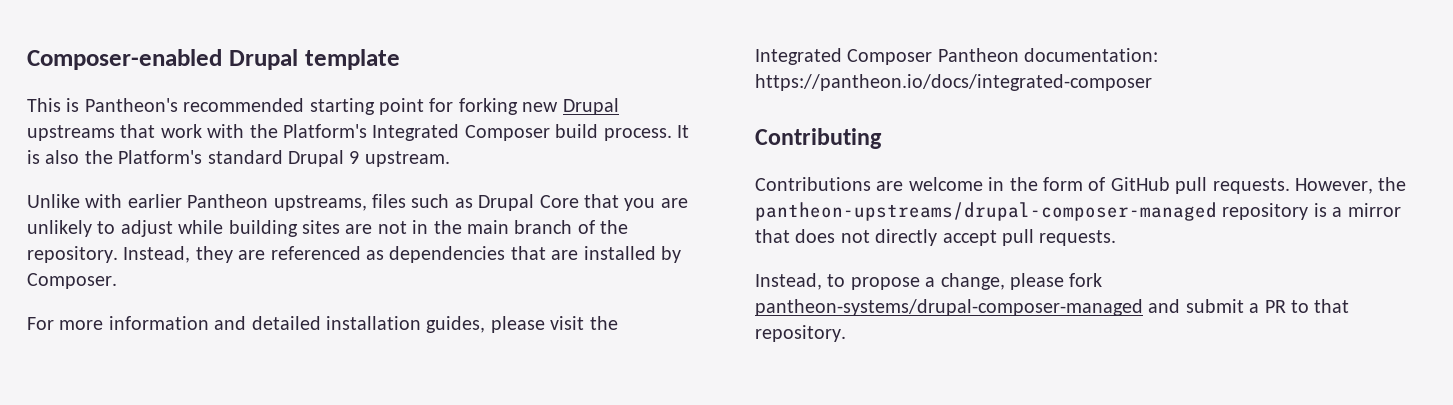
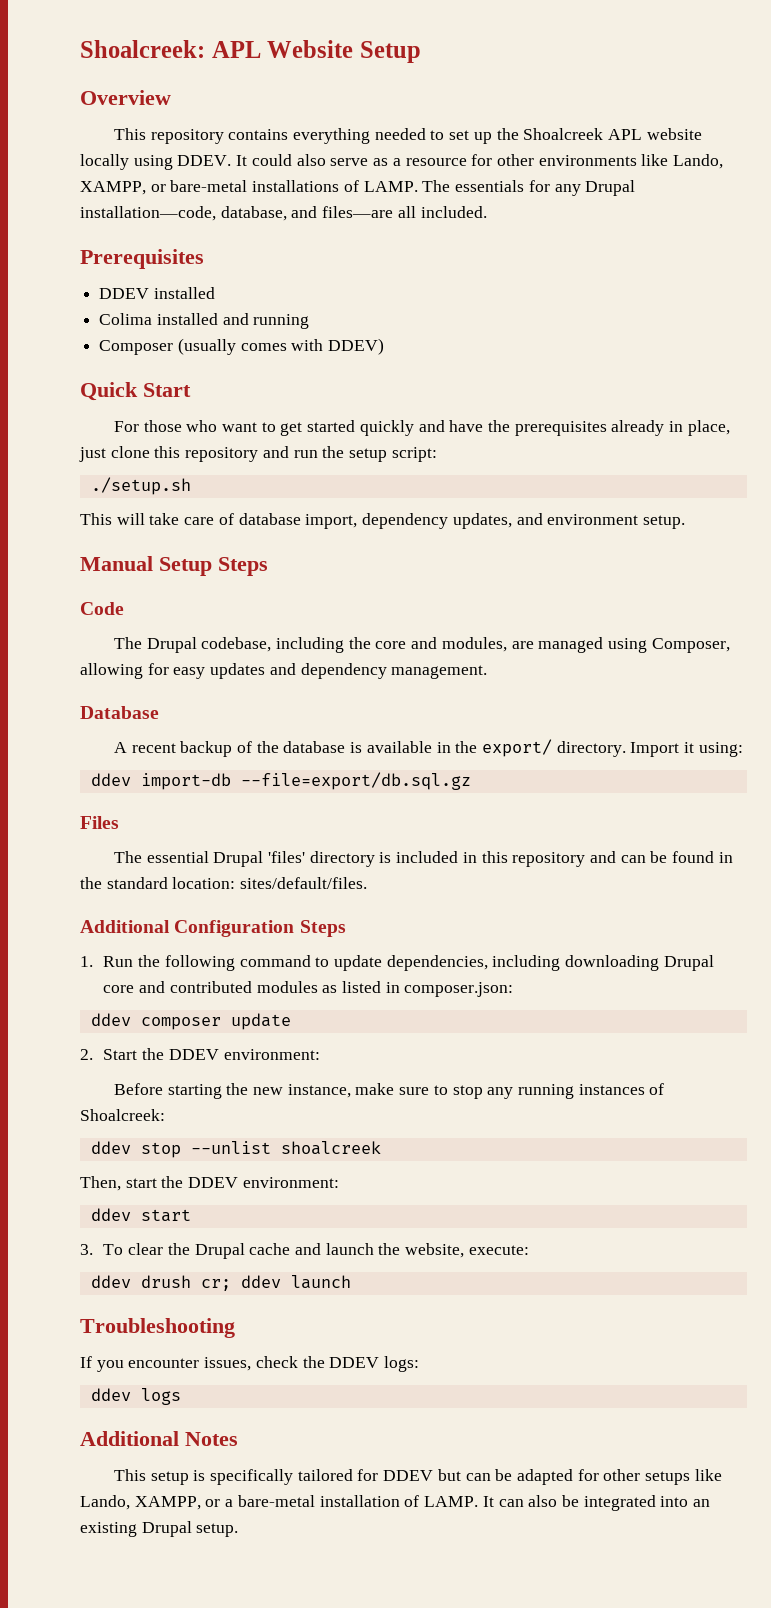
- Composer-enabled Drupal template
- This is Pantheon's recommended starting point for forking new Drupal upstreams that work with the Platform's Integrated Composer build process. It is also the Platform's standard Drupal 9 upstream.
- Unlike with earlier Pantheon upstreams, files such as Drupal Core that you are unlikely to adjust while building sites are not in the main branch of the repository. Instead, they are referenced as dependencies that are installed by Composer.
- For more information and detailed installation guides, please visit the Integrated Composer Pantheon documentation: https://pantheon.io/docs/integrated-composer
- Contributing
- Contributions are welcome in the form of GitHub pull requests. However, the pantheon-upstreams/drupal-composer-managed repository is a mirror that does not directly accept pull requests.
- Instead, to propose a change, please fork pantheon-systems/drupal-composer-managed and submit a PR to that repository.
+ Shoalcreek: APL Website Setup
+ Overview
+ This repository contains everything needed to set up the Shoalcreek APL website locally using DDEV. It could also serve as a resource for other environments like Lando, XAMPP, or bare-metal installations of LAMP. The essentials for any Drupal installation—code, database, and files—are all included.
+ Prerequisites
+ DDEV installed
+ Colima installed and running
+ Composer (usually comes with DDEV)
+ Quick Start
+ For those who want to get started quickly and have the prerequisites already in place, just clone this repository and run the setup script:
+ ./setup.sh
+ This will take care of database import, dependency updates, and environment setup.
+ Manual Setup Steps
+ Code
+ The Drupal codebase, including the core and modules, are managed using Composer, allowing for easy updates and dependency management.
+ Database
+ A recent backup of the database is available in the export/ directory. Import it using:
+ ddev import-db --file=export/db.sql.gz
+ Files
+ The essential Drupal 'files' directory is included in this repository and can be found in the standard location: sites/default/files.
+ Additional Configuration Steps
+ 1. Run the following command to update dependencies, including downloading Drupal core and contributed modules as listed in composer.json:
+ ddev composer update
+ 2. Start the DDEV environment:
+ Before starting the new instance, make sure to stop any running instances of Shoalcreek:
+ ddev stop --unlist shoalcreek
+ Then, start the DDEV environment:
+ ddev start
+ 3. To clear the Drupal cache and launch the website, execute:
+ ddev drush cr; ddev launch
+ Troubleshooting
+ If you encounter issues, check the DDEV logs:
+ ddev logs
+ Additional Notes
+ This setup is specifically tailored for DDEV but can be adapted for other setups like Lando, XAMPP, or a bare-metal installation of LAMP. It can also be integrated into an existing Drupal setup.

